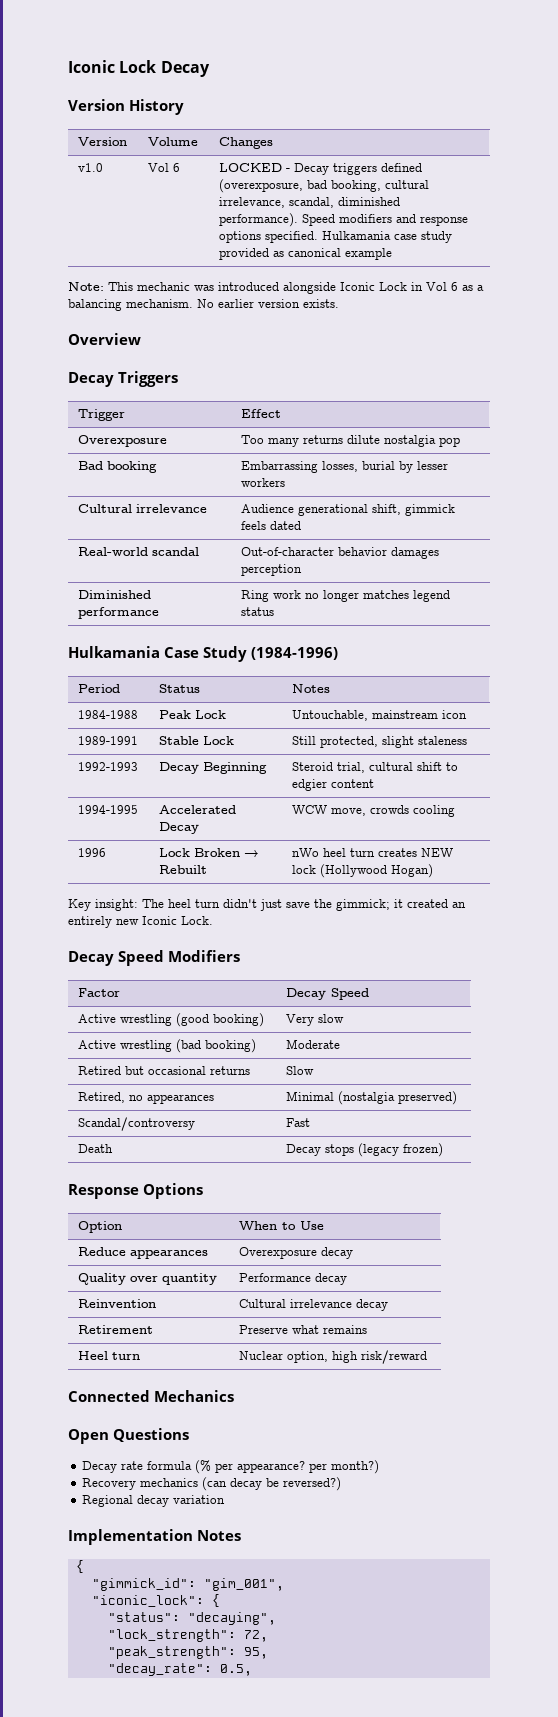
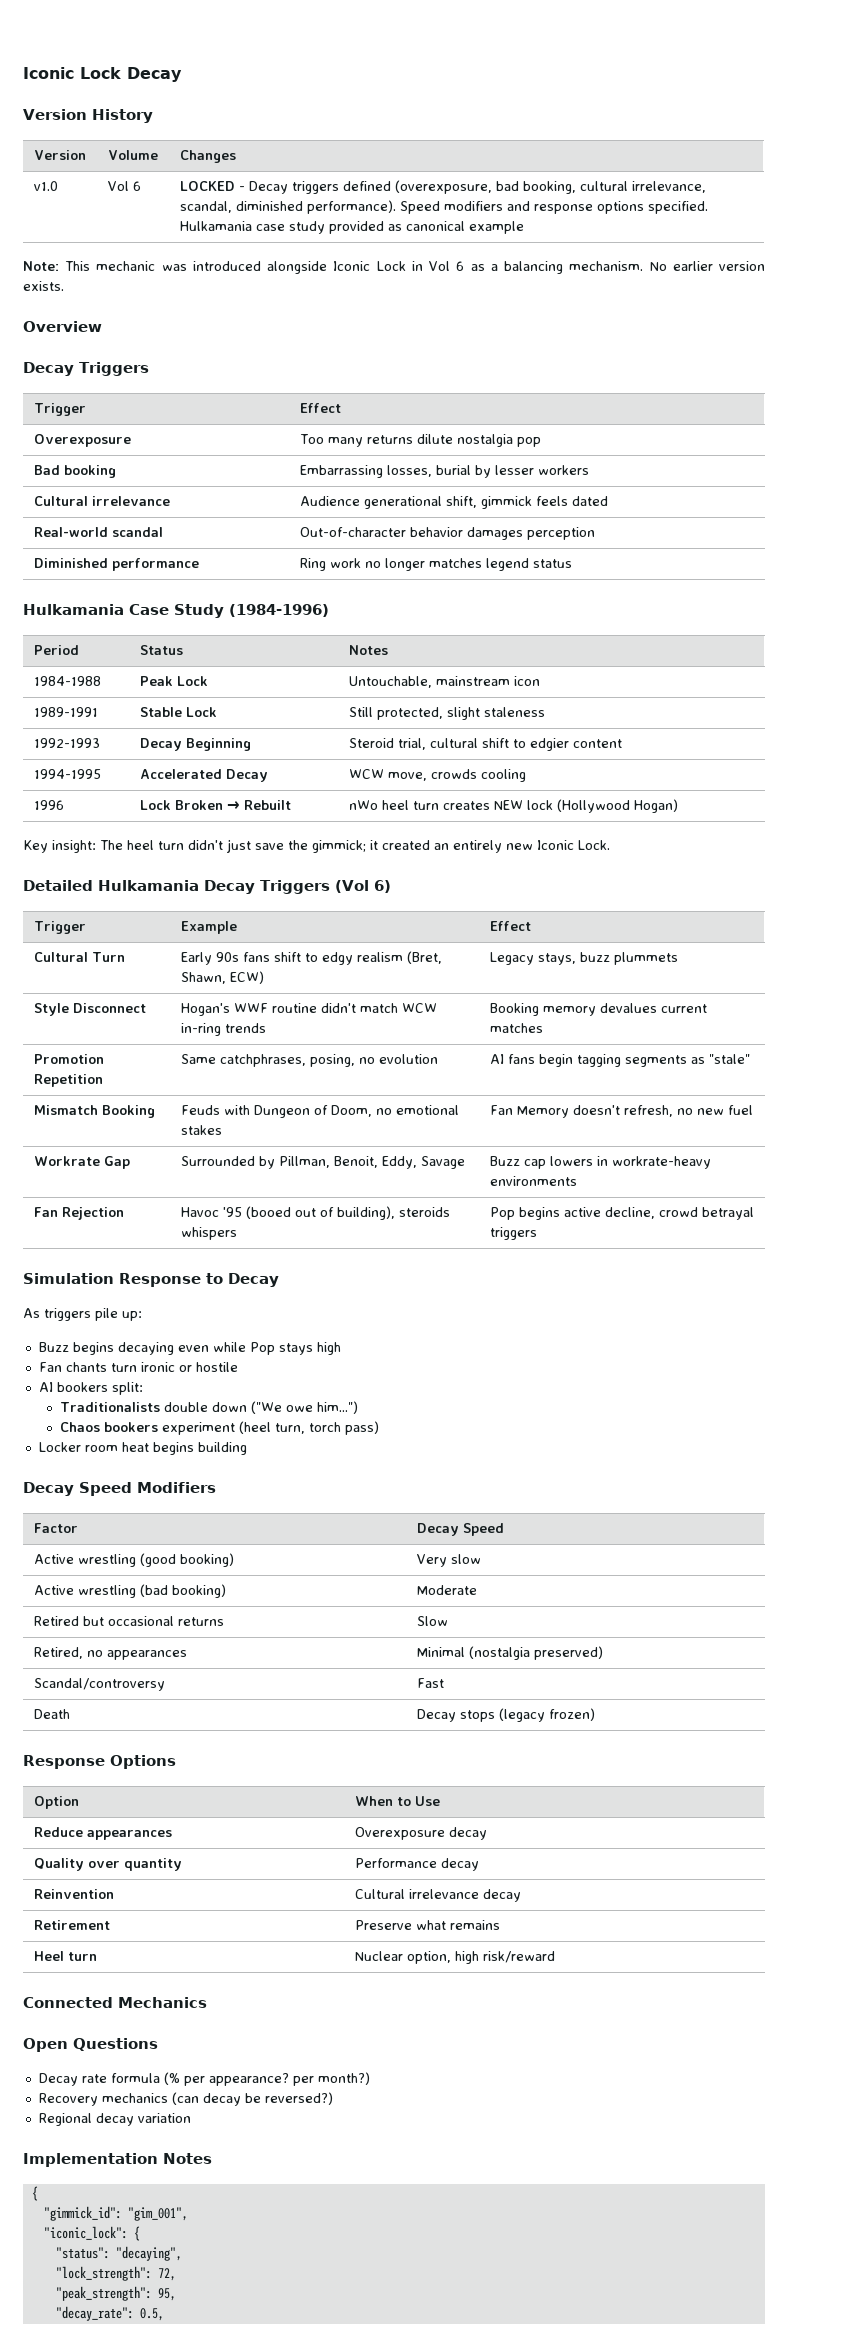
+ Detailed Hulkamania Decay Triggers (Vol 6)
+ Trigger | Example | Effect
+ Cultural Turn | Early 90s fans shift to edgy realism (Bret, Shawn, ECW) | Legacy stays, buzz plummets
+ Style Disconnect | Hogan's WWF routine didn't match WCW in-ring trends | Booking memory devalues current matches
+ Promotion Repetition | Same catchphrases, posing, no evolution | AI fans begin tagging segments as "stale"
+ Mismatch Booking | Feuds with Dungeon of Doom, no emotional stakes | Fan Memory doesn't refresh, no new fuel
+ Workrate Gap | Surrounded by Pillman, Benoit, Eddy, Savage | Buzz cap lowers in workrate-heavy environments
+ Fan Rejection | Havoc '95 (booed out of building), steroids whispers | Pop begins active decline, crowd betrayal triggers
+ Simulation Response to Decay
+ As triggers pile up:
+ Buzz begins decaying even while Pop stays high
+ Fan chants turn ironic or hostile
+ AI bookers split:
+ Traditionalists double down ("We owe him...")
+ Chaos bookers experiment (heel turn, torch pass)
+ Locker room heat begins building

